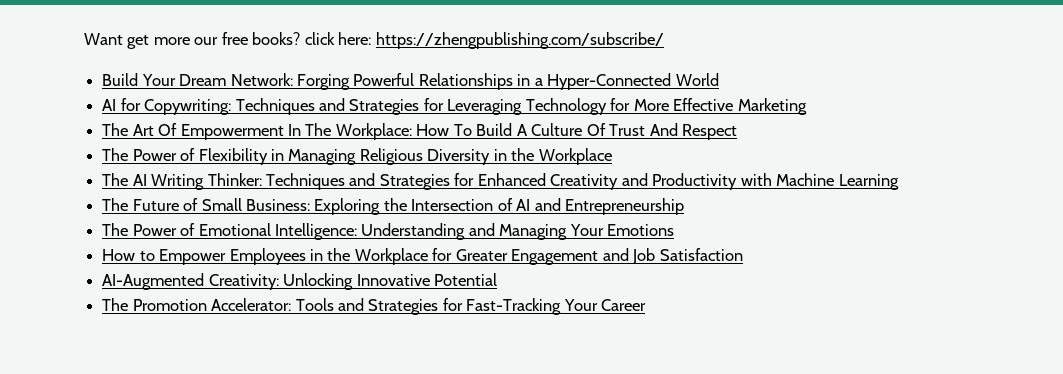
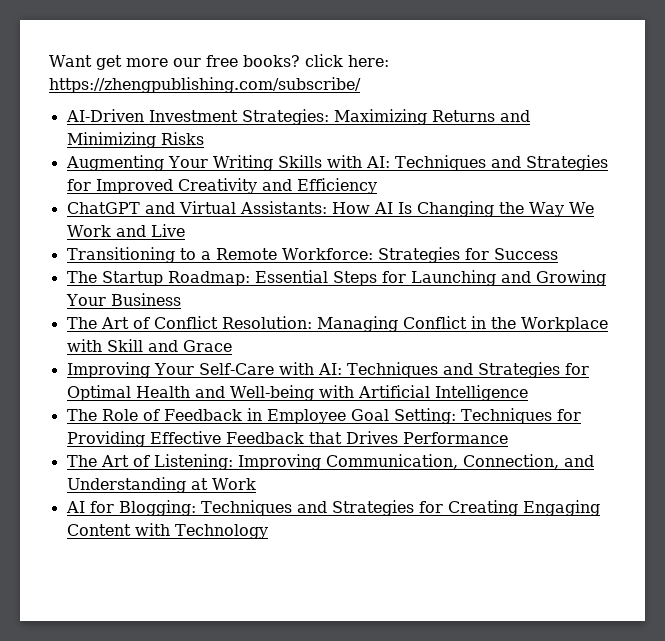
- Build Your Dream Network: Forging Powerful Relationships in a Hyper-Connected World
- AI for Copywriting: Techniques and Strategies for Leveraging Technology for More Effective Marketing
- The Art Of Empowerment In The Workplace: How To Build A Culture Of Trust And Respect
- The Power of Flexibility in Managing Religious Diversity in the Workplace
- The AI Writing Thinker: Techniques and Strategies for Enhanced Creativity and Productivity with Machine Learning
- The Future of Small Business: Exploring the Intersection of AI and Entrepreneurship
- The Power of Emotional Intelligence: Understanding and Managing Your Emotions
- How to Empower Employees in the Workplace for Greater Engagement and Job Satisfaction
- AI-Augmented Creativity: Unlocking Innovative Potential
- The Promotion Accelerator: Tools and Strategies for Fast-Tracking Your Career
+ AI-Driven Investment Strategies: Maximizing Returns and Minimizing Risks
+ Augmenting Your Writing Skills with AI: Techniques and Strategies for Improved Creativity and Efficiency
+ ChatGPT and Virtual Assistants: How AI Is Changing the Way We Work and Live
+ Transitioning to a Remote Workforce: Strategies for Success
+ The Startup Roadmap: Essential Steps for Launching and Growing Your Business
+ The Art of Conflict Resolution: Managing Conflict in the Workplace with Skill and Grace
+ Improving Your Self-Care with AI: Techniques and Strategies for Optimal Health and Well-being with Artificial Intelligence
+ The Role of Feedback in Employee Goal Setting: Techniques for Providing Effective Feedback that Drives Performance
+ The Art of Listening: Improving Communication, Connection, and Understanding at Work
+ AI for Blogging: Techniques and Strategies for Creating Engaging Content with Technology

